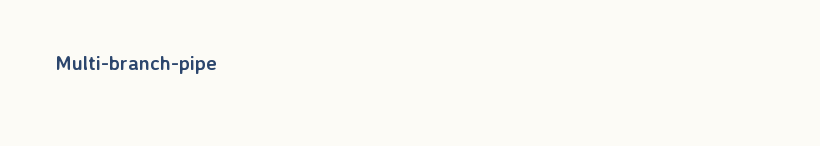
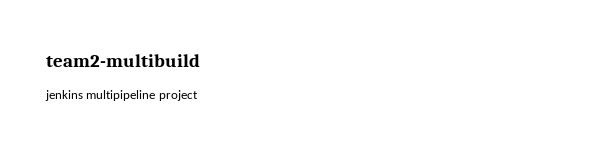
- Multi-branch-pipe
+ team2-multibuild
+ jenkins multipipeline project

